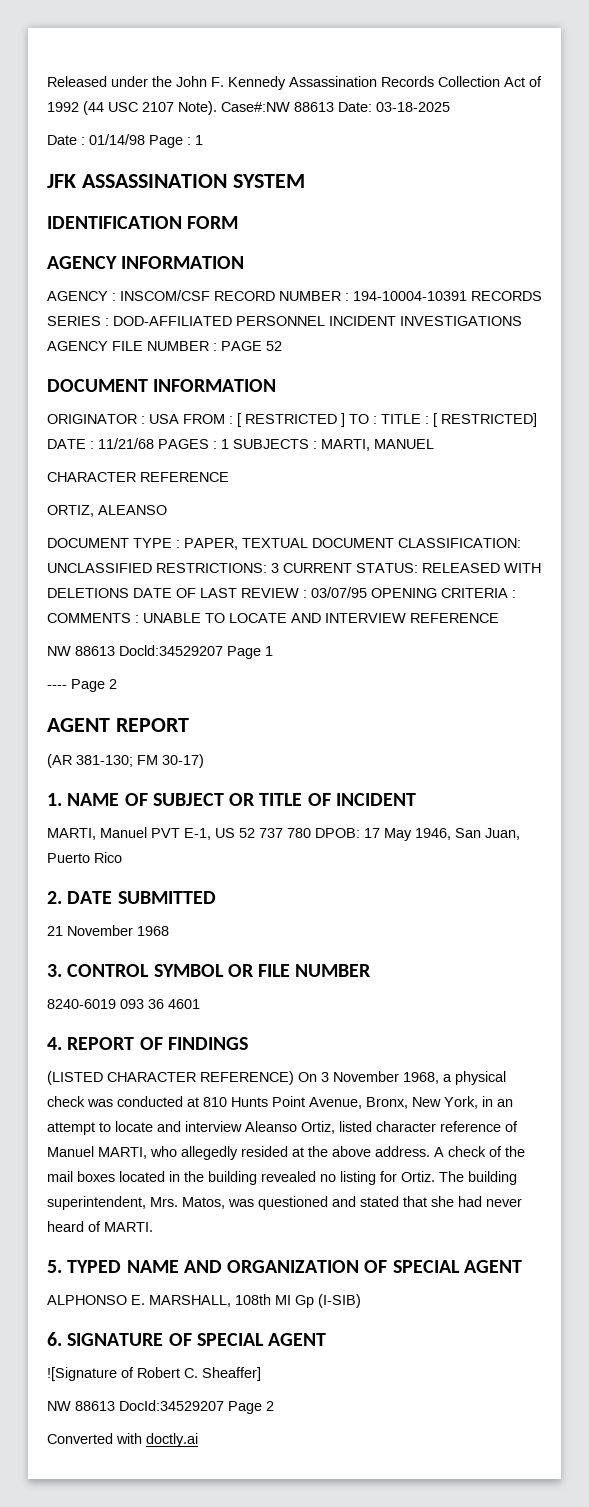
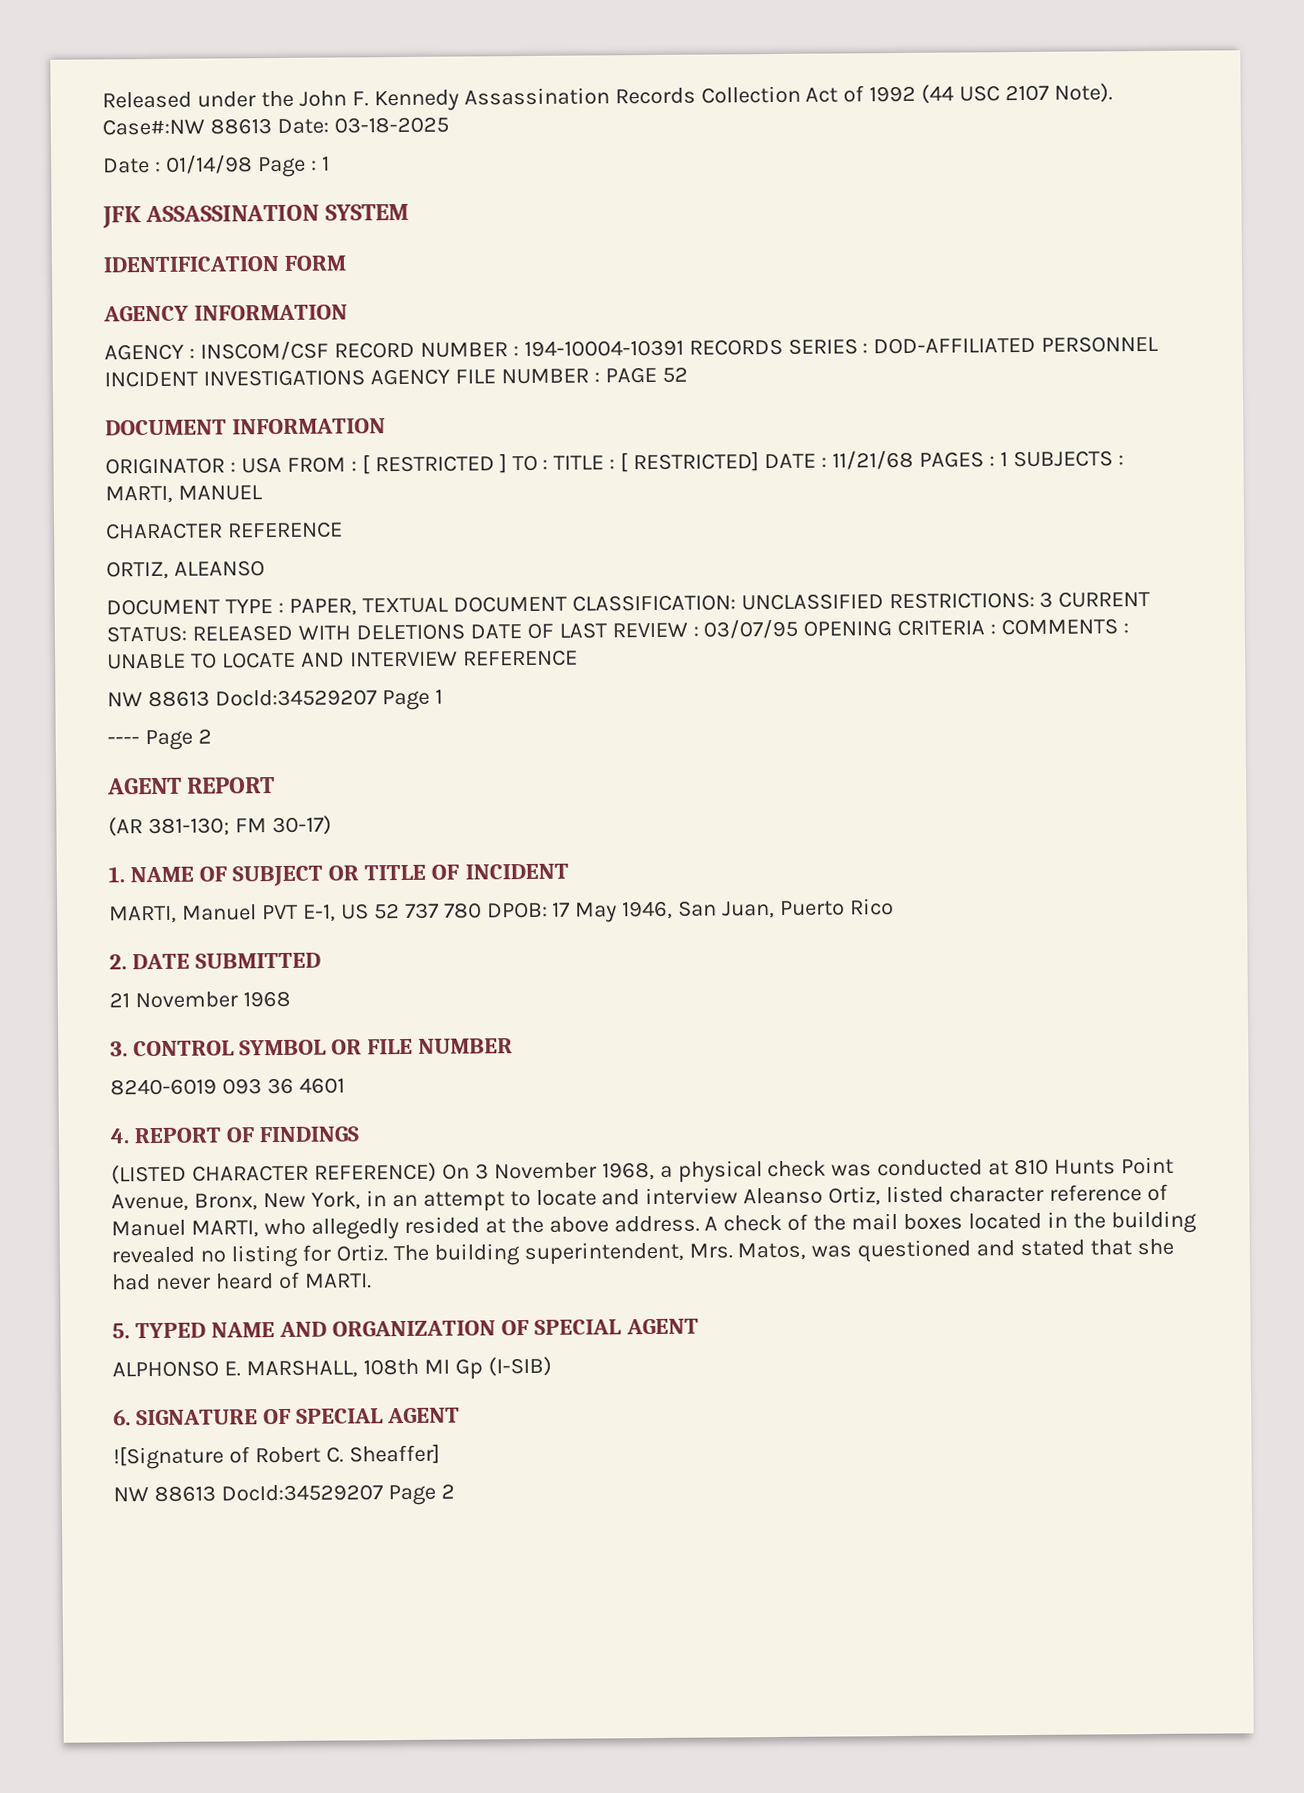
- Converted with doctly.ai

